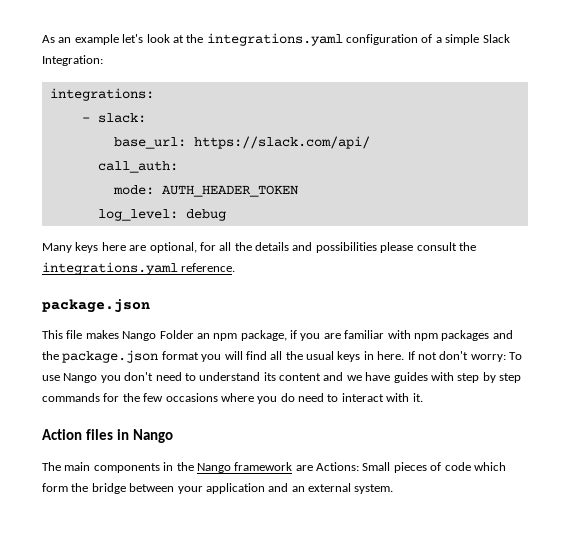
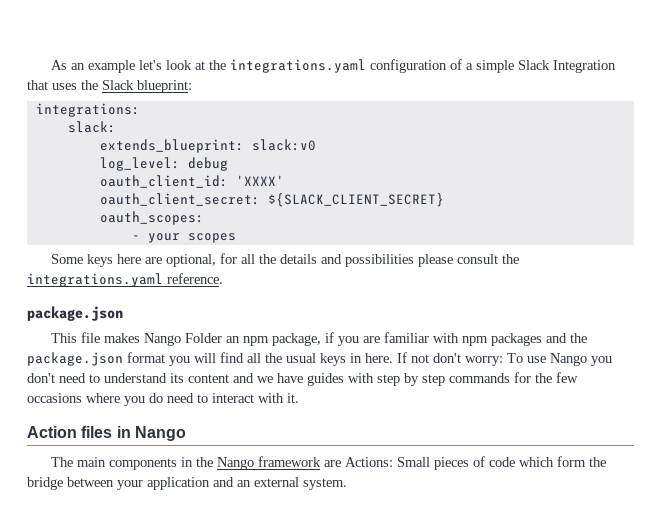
- As an example let's look at the integrations.yaml configuration of a simple Slack Integration:
+ As an example let's look at the integrations.yaml configuration of a simple Slack Integration that uses the Slack blueprint:
- - slack:
+ slack:
- base_url: https://slack.com/api/
- call_auth:
- mode: AUTH_HEADER_TOKEN
+ extends_blueprint: slack:v0
  log_level: debug
- Many keys here are optional, for all the details and possibilities please consult the integrations.yaml reference.
+ oauth_client_id: 'XXXX'
+ oauth_client_secret: ${SLACK_CLIENT_SECRET}
+ oauth_scopes:
+ - your scopes
+ Some keys here are optional, for all the details and possibilities please consult the integrations.yaml reference.

